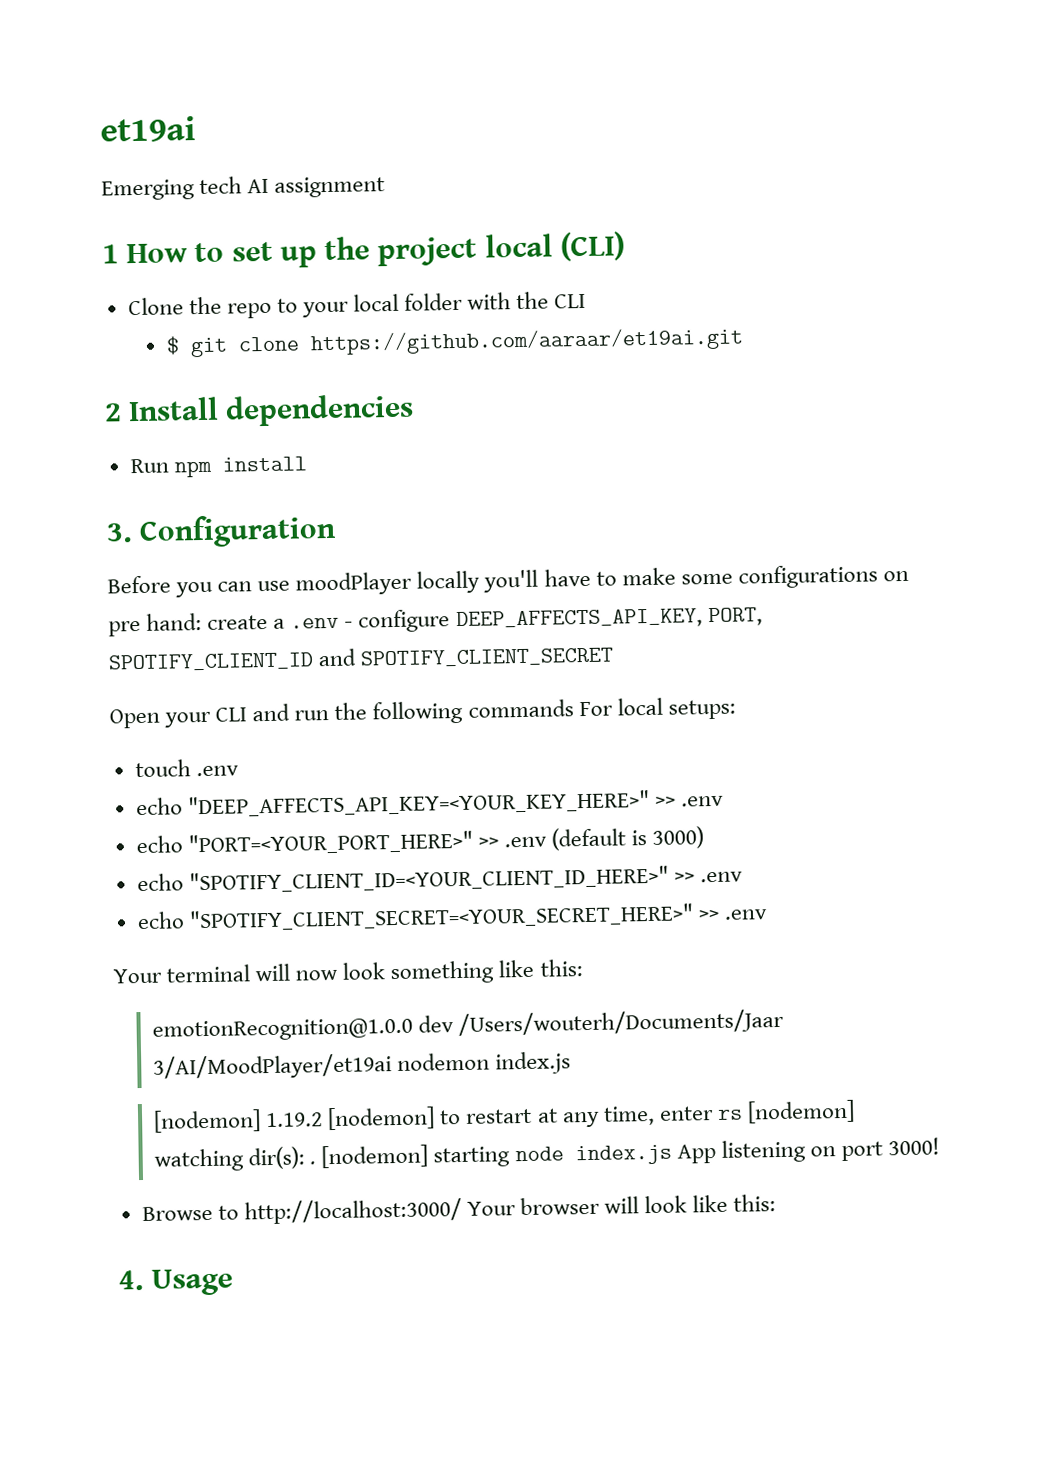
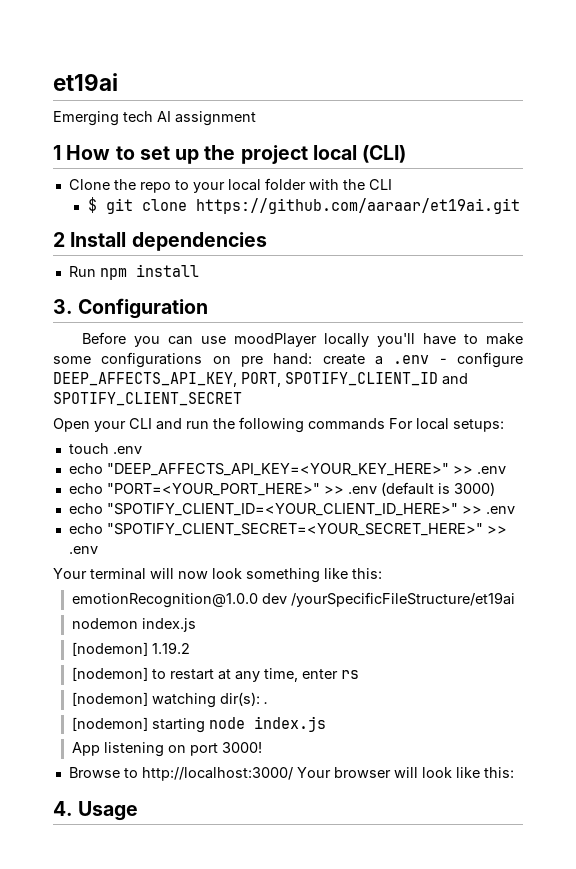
- emotionRecognition@1.0.0 dev /Users/wouterh/Documents/Jaar 3/AI/MoodPlayer/et19ai nodemon index.js
+ emotionRecognition@1.0.0 dev /yourSpecificFileStructure/et19ai
+ nodemon index.js
- [nodemon] 1.19.2 [nodemon] to restart at any time, enter rs [nodemon] watching dir(s): . [nodemon] starting node index.js App listening on port 3000!
+ [nodemon] 1.19.2
+ [nodemon] to restart at any time, enter rs
+ [nodemon] watching dir(s): .
+ [nodemon] starting node index.js
+ App listening on port 3000!

